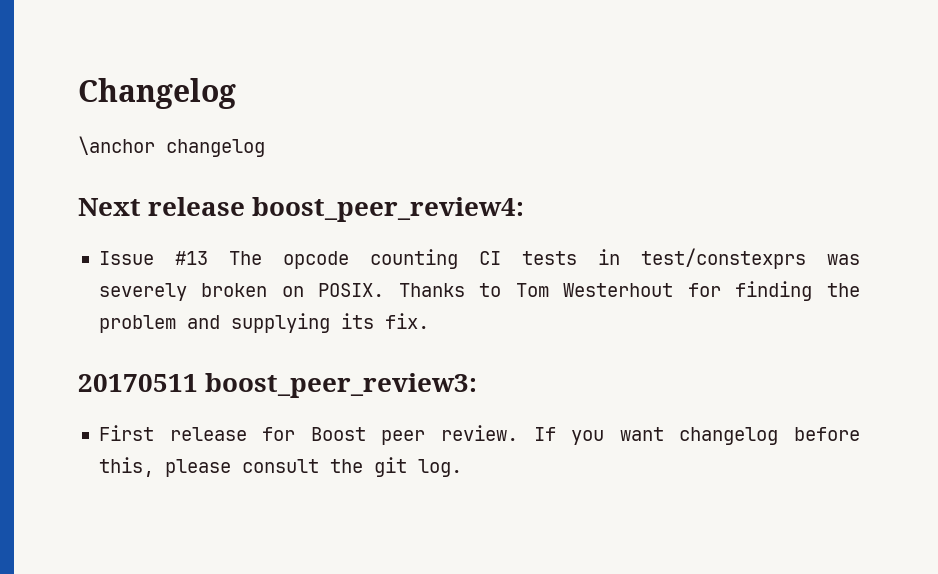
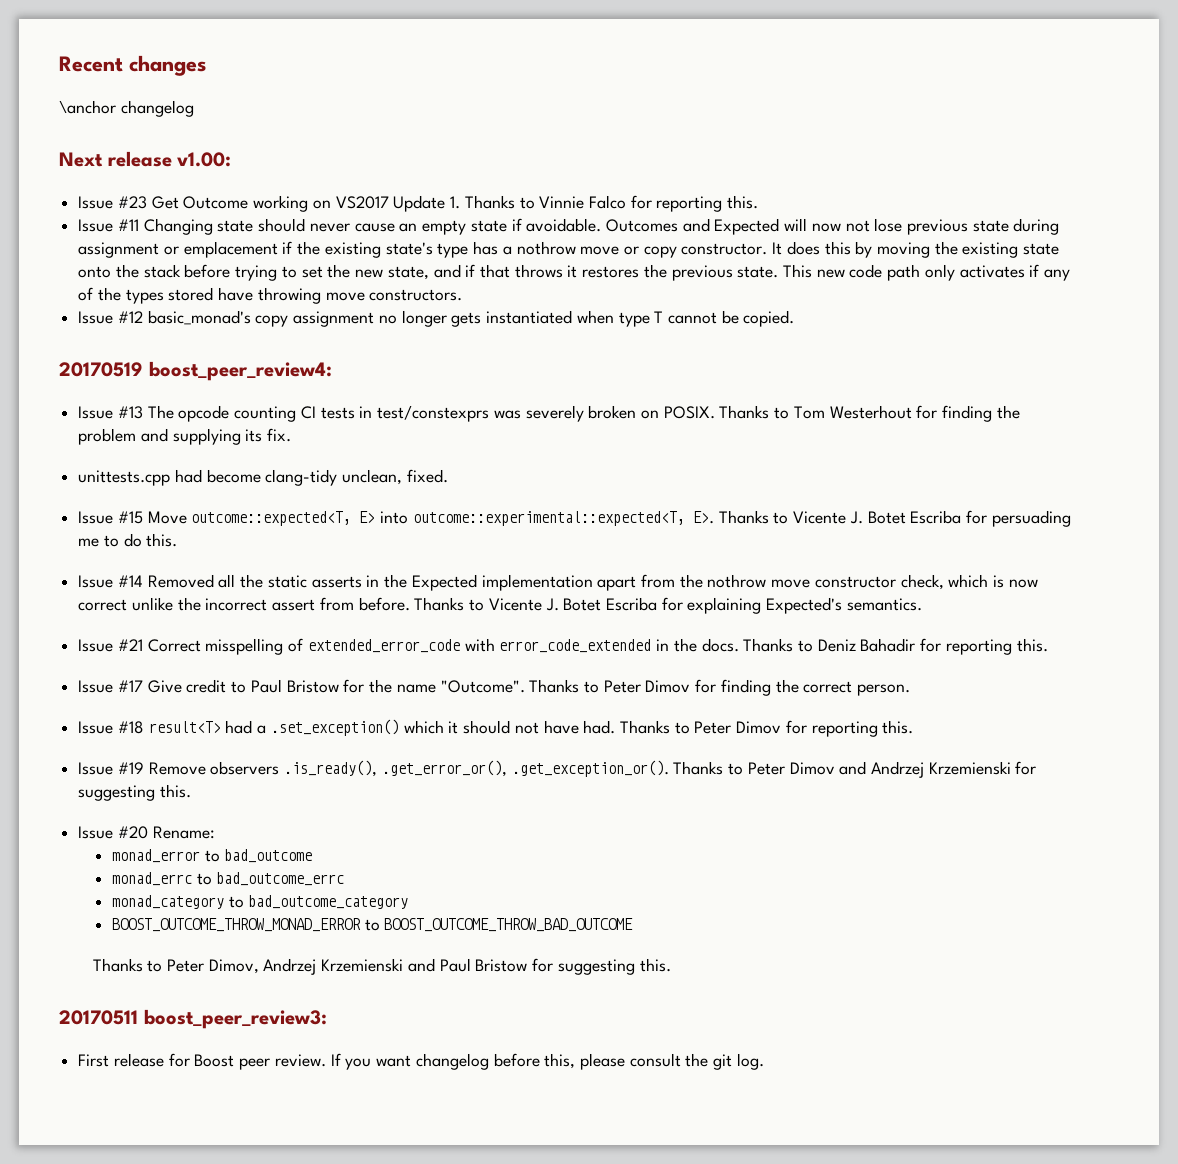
- Changelog
+ Recent changes
- Next release boost_peer_review4:
+ Next release v1.00:
+ Issue #23 Get Outcome working on VS2017 Update 1. Thanks to Vinnie Falco for reporting this.
+ Issue #11 Changing state should never cause an empty state if avoidable. Outcomes and Expected will now not lose previous state during assignment or emplacement if the existing state's type has a nothrow move or copy constructor. It does this by moving the existing state onto the stack before trying to set the new state, and if that throws it restores the previous state. This new code path only activates if any of the types stored have throwing move constructors.
+ Issue #12 basic_monad's copy assignment no longer gets instantiated when type T cannot be copied.
+ 20170519 boost_peer_review4:
+ unittests.cpp had become clang-tidy unclean, fixed.
+ Issue #15 Move outcome::expected<T, E> into outcome::experimental::expected<T, E>. Thanks to Vicente J. Botet Escriba for persuading me to do this.
+ Issue #14 Removed all the static asserts in the Expected implementation apart from the nothrow move constructor check, which is now correct unlike the incorrect assert from before. Thanks to Vicente J. Botet Escriba for explaining Expected's semantics.
+ Issue #21 Correct misspelling of extended_error_code with error_code_extended in the docs. Thanks to Deniz Bahadir for reporting this.
+ Issue #17 Give credit to Paul Bristow for the name "Outcome". Thanks to Peter Dimov for finding the correct person.
+ Issue #18 result<T> had a .set_exception() which it should not have had. Thanks to Peter Dimov for reporting this.
+ Issue #19 Remove observers .is_ready(), .get_error_or(), .get_exception_or(). Thanks to Peter Dimov and Andrzej Krzemienski for suggesting this.
+ Issue #20 Rename:
+ monad_error to bad_outcome
+ monad_errc to bad_outcome_errc
+ monad_category to bad_outcome_category
+ BOOST_OUTCOME_THROW_MONAD_ERROR to BOOST_OUTCOME_THROW_BAD_OUTCOME
+ Thanks to Peter Dimov, Andrzej Krzemienski and Paul Bristow for suggesting this.

